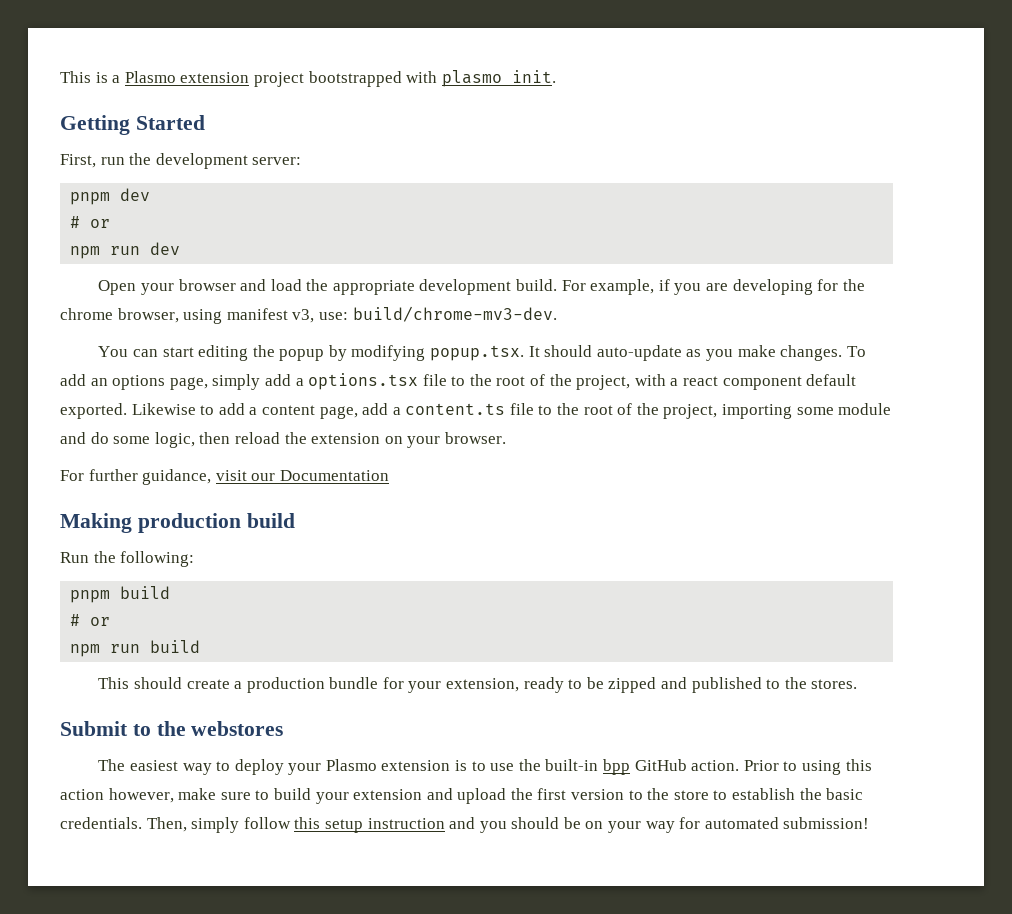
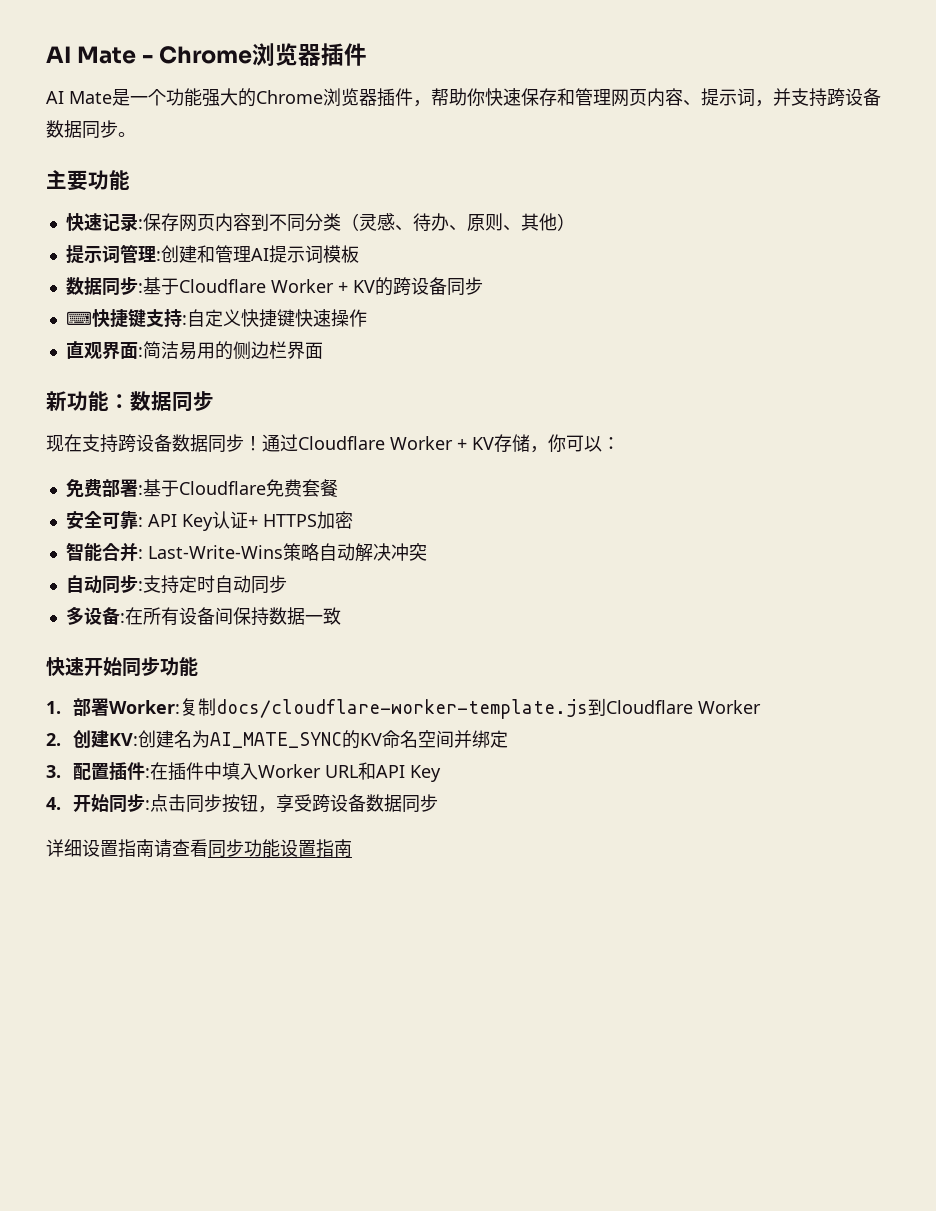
- This is a Plasmo extension project bootstrapped with plasmo init.
- Getting Started
- First, run the development server:
- pnpm dev
- # or
- npm run dev
- Open your browser and load the appropriate development build. For example, if you are developing for the chrome browser, using manifest v3, use: build/chrome-mv3-dev.
- You can start editing the popup by modifying popup.tsx. It should auto-update as you make changes. To add an options page, simply add a options.tsx file to the root of the project, with a react component default exported. Likewise to add a content page, add a content.ts file to the root of the project, importing some module and do some logic, then reload the extension on your browser.
- For further guidance, visit our Documentation
- Making production build
- Run the following:
- pnpm build
- # or
- npm run build
- This should create a production bundle for your extension, ready to be zipped and published to the stores.
- Submit to the webstores
- The easiest way to deploy your Plasmo extension is to use the built-in bpp GitHub action. Prior to using this action however, make sure to build your extension and upload the first version to the store to establish the basic credentials. Then, simply follow this setup instruction and you should be on your way for automated submission!
+ AI Mate - Chrome浏览器插件
+ AI Mate是一个功能强大的Chrome浏览器插件，帮助你快速保存和管理网页内容、提示词，并支持跨设备数据同步。
+ 主要功能
+ 快速记录:保存网页内容到不同分类（灵感、待办、原则、其他）
+ 提示词管理:创建和管理AI提示词模板
+ 数据同步:基于Cloudflare Worker + KV的跨设备同步
+ ⌨快捷键支持:自定义快捷键快速操作
+ 直观界面:简洁易用的侧边栏界面
+ 新功能：数据同步
+ 现在支持跨设备数据同步！通过Cloudflare Worker + KV存储，你可以：
+ 免费部署:基于Cloudflare免费套餐
+ 安全可靠: API Key认证+ HTTPS加密
+ 智能合并: Last-Write-Wins策略自动解决冲突
+ 自动同步:支持定时自动同步
+ 多设备:在所有设备间保持数据一致
+ 快速开始同步功能
+ 1.部署Worker:复制docs/cloudflare-worker-template.js到Cloudflare Worker
+ 2.创建KV:创建名为AI_MATE_SYNC的KV命名空间并绑定
+ 3.配置插件:在插件中填入Worker URL和API Key
+ 4.开始同步:点击同步按钮，享受跨设备数据同步
+ 详细设置指南请查看同步功能设置指南

